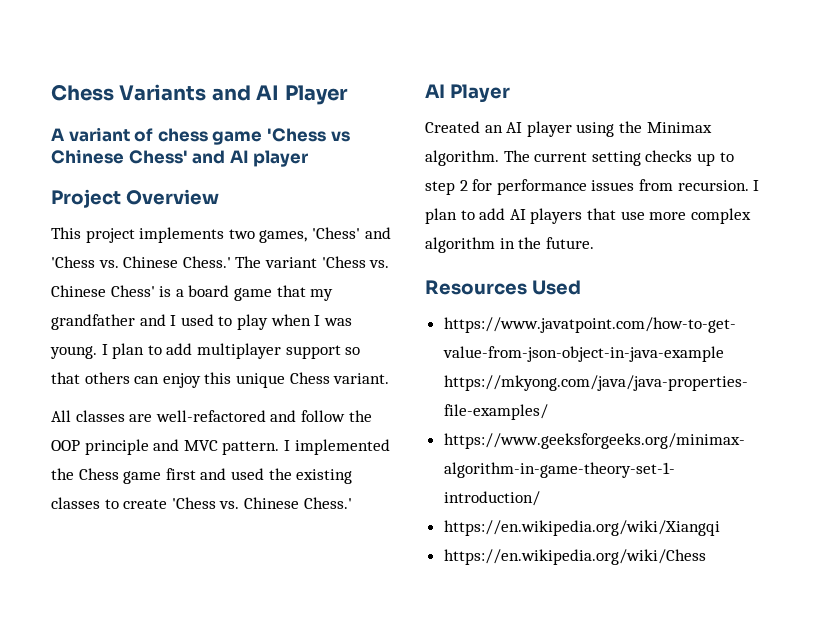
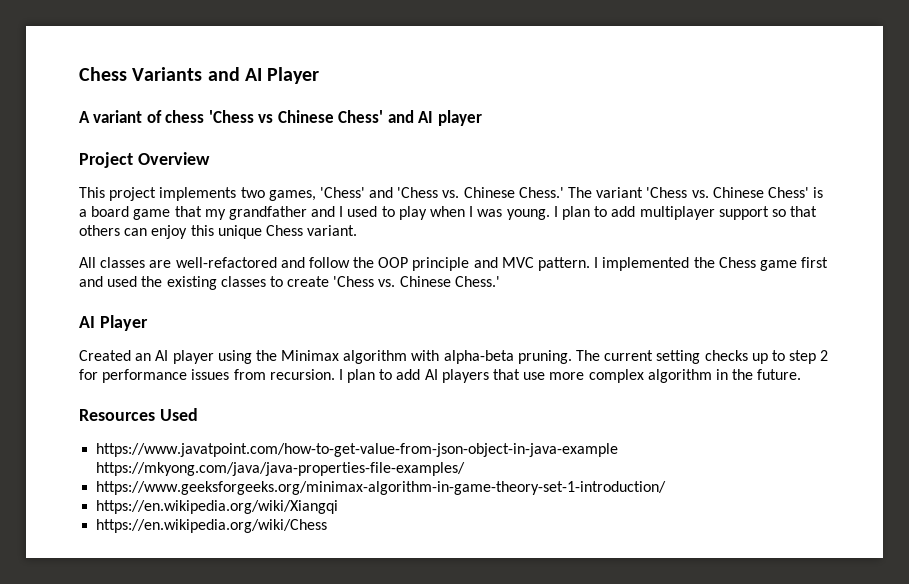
- A variant of chess game 'Chess vs Chinese Chess' and AI player
+ A variant of chess 'Chess vs Chinese Chess' and AI player
- Created an AI player using the Minimax algorithm.
+ Created an AI player using the Minimax algorithm with alpha-beta pruning.

